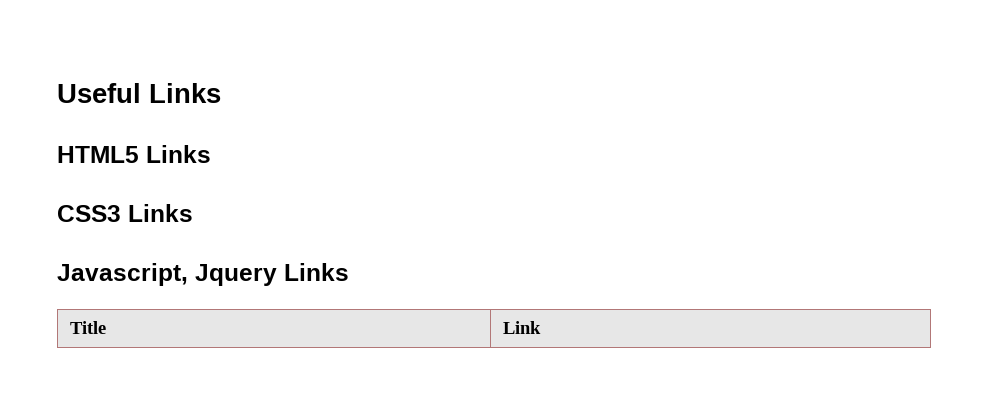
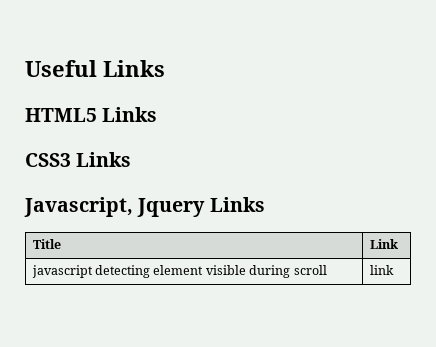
+ javascript detecting element visible during scroll | link

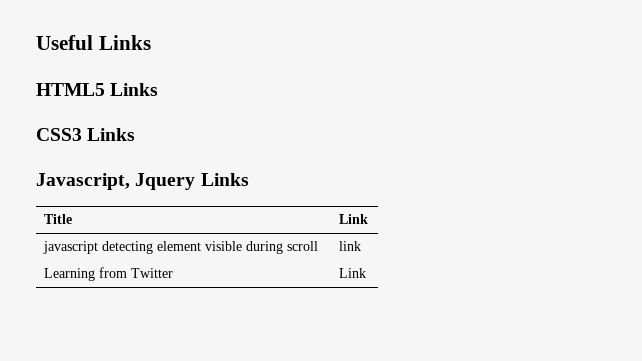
+ Learning from Twitter | Link

